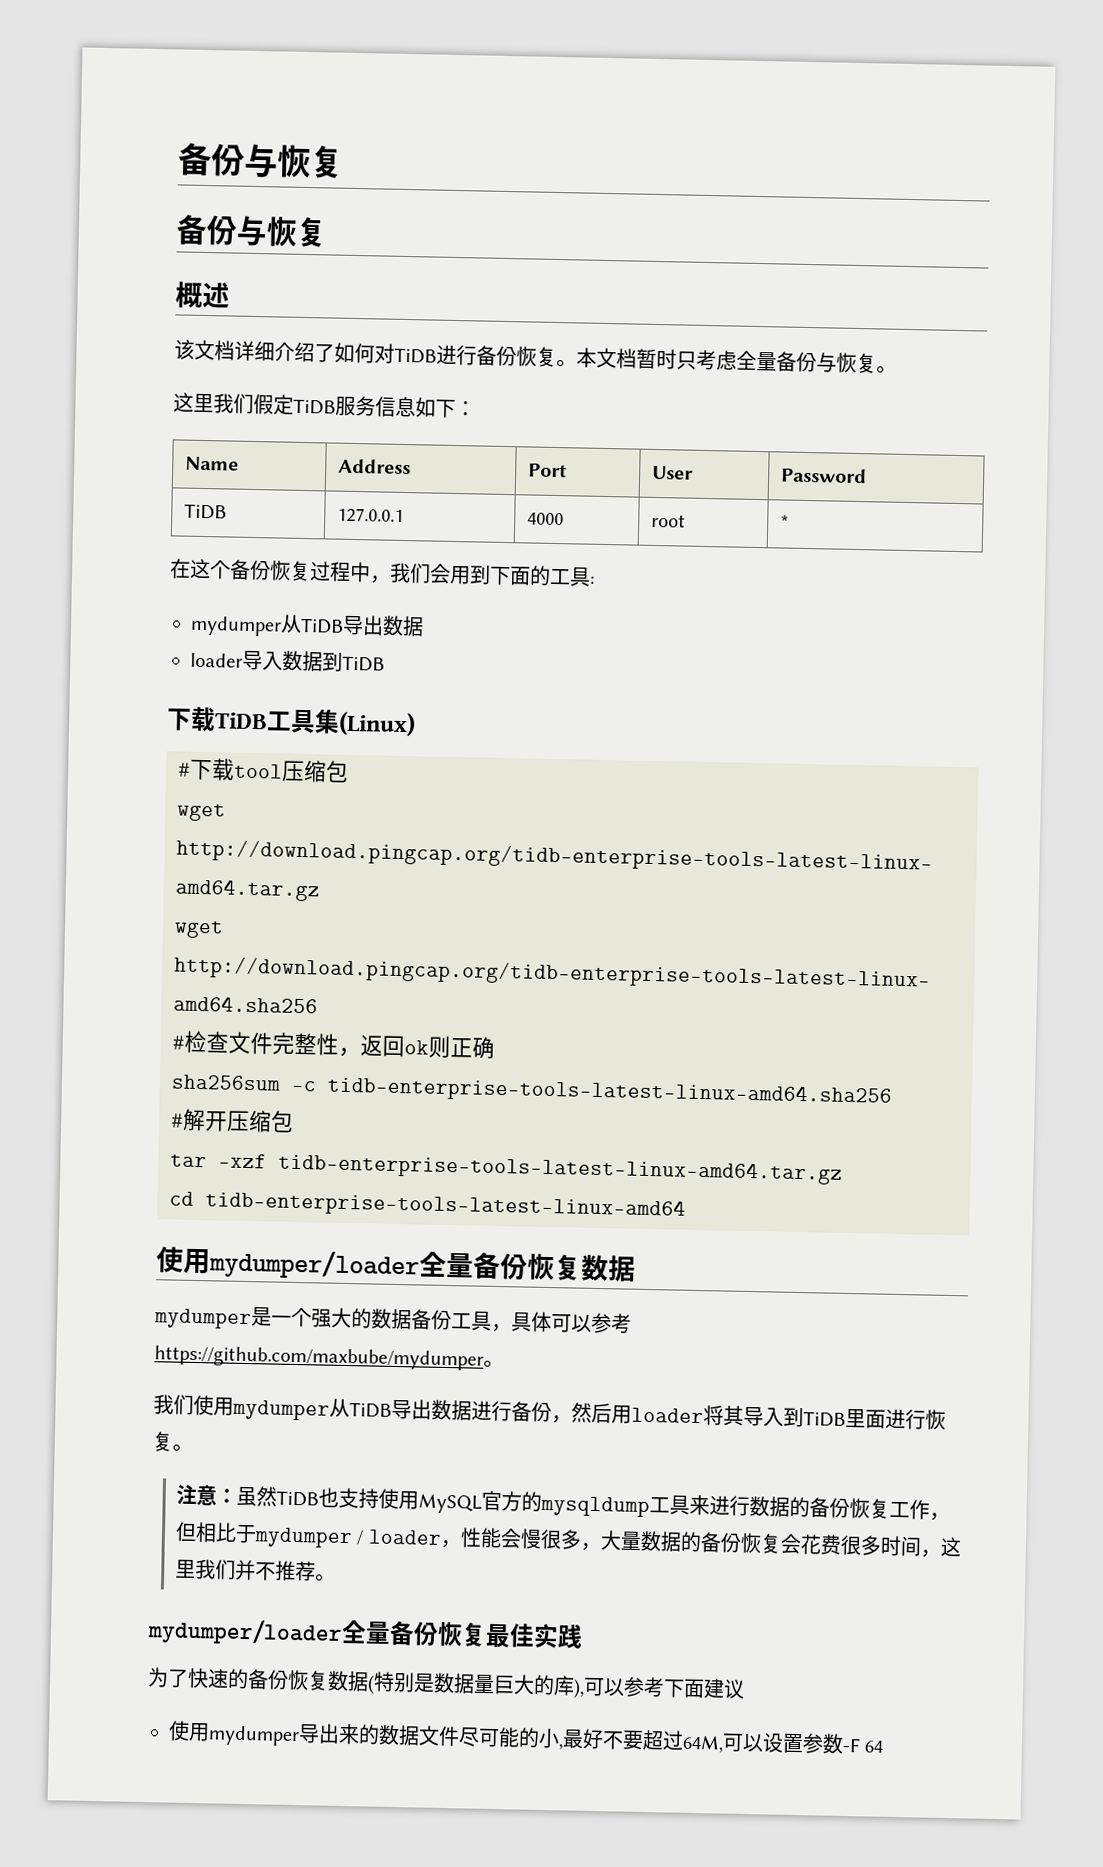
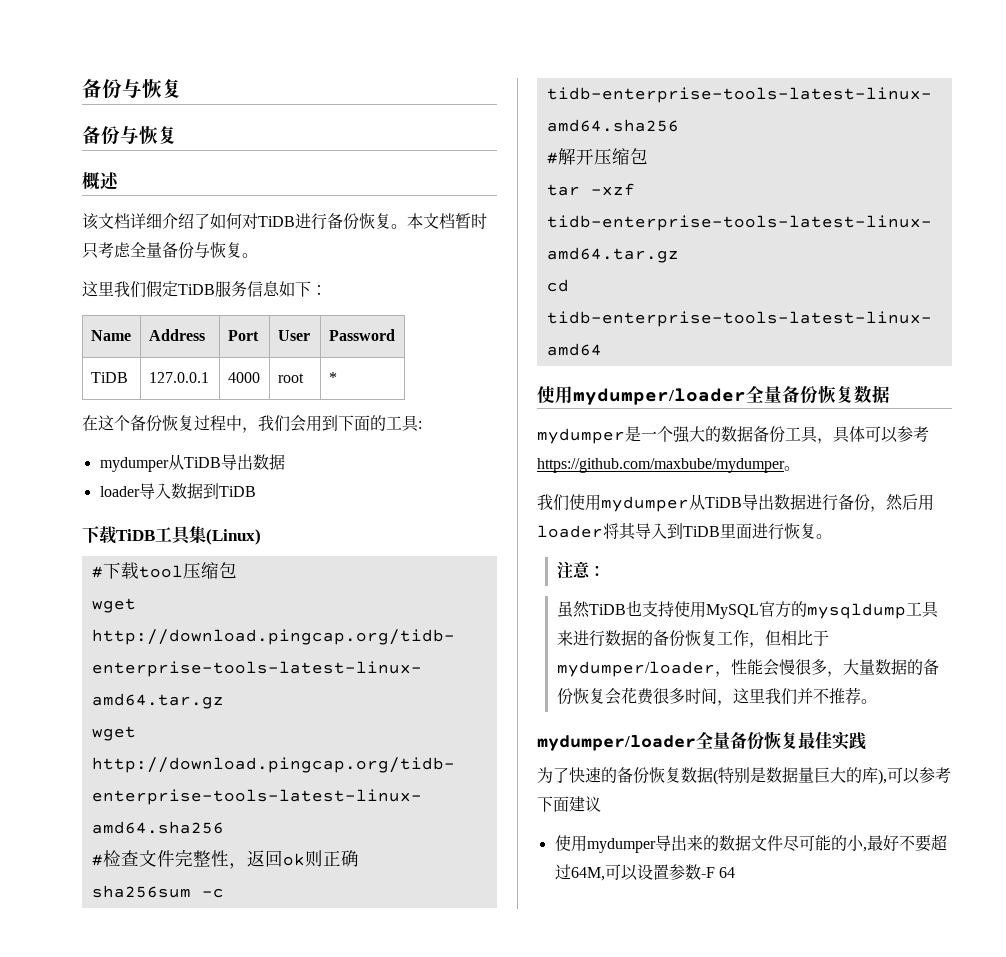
- 注意：虽然TiDB也支持使用MySQL官方的mysqldump工具来进行数据的备份恢复工作，但相比于mydumper / loader，性能会慢很多，大量数据的备份恢复会花费很多时间，这里我们并不推荐。
+ 注意：
+ 虽然TiDB也支持使用MySQL官方的mysqldump工具来进行数据的备份恢复工作，但相比于mydumper/loader，性能会慢很多，大量数据的备份恢复会花费很多时间，这里我们并不推荐。

